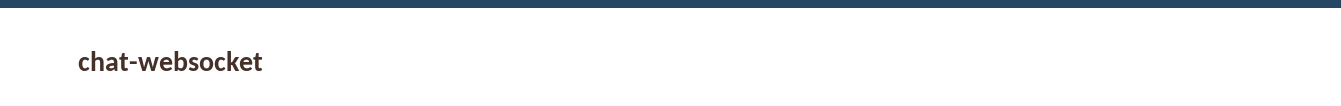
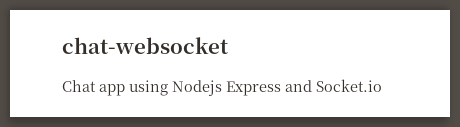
+ Chat app using Nodejs Express and Socket.io

